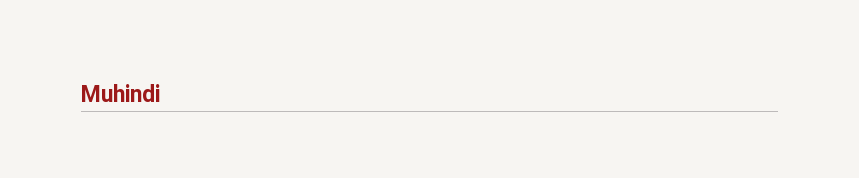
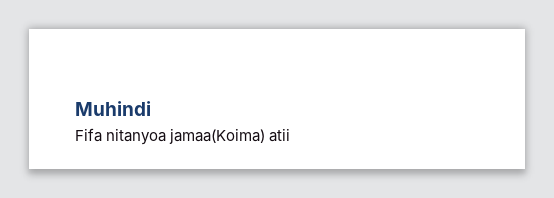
+ Fifa nitanyoa jamaa(Koima) atii

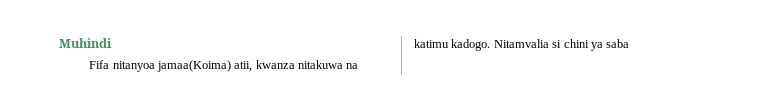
- Fifa nitanyoa jamaa(Koima) atii
+ Fifa nitanyoa jamaa(Koima) atii, kwanza nitakuwa na katimu kadogo. Nitamvalia si chini ya saba

